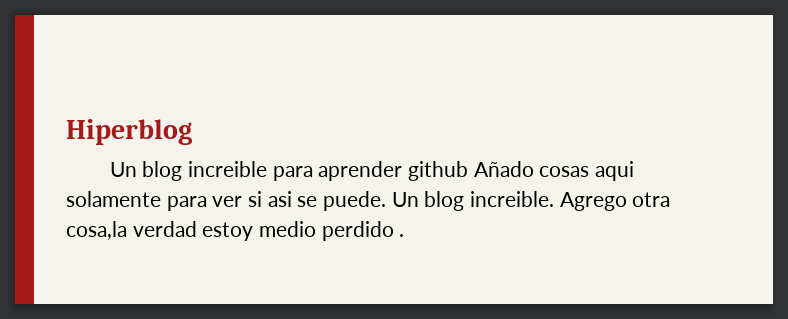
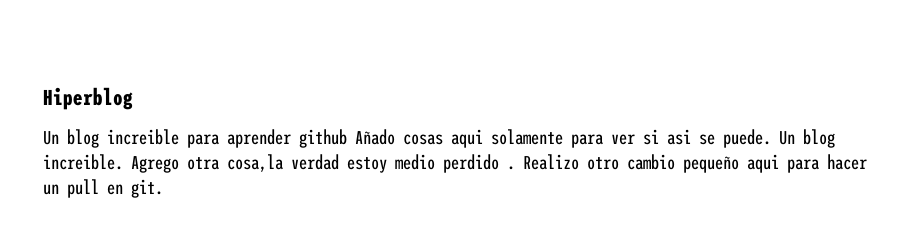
+ Realizo otro cambio pequeño aqui para hacer un pull en git.

